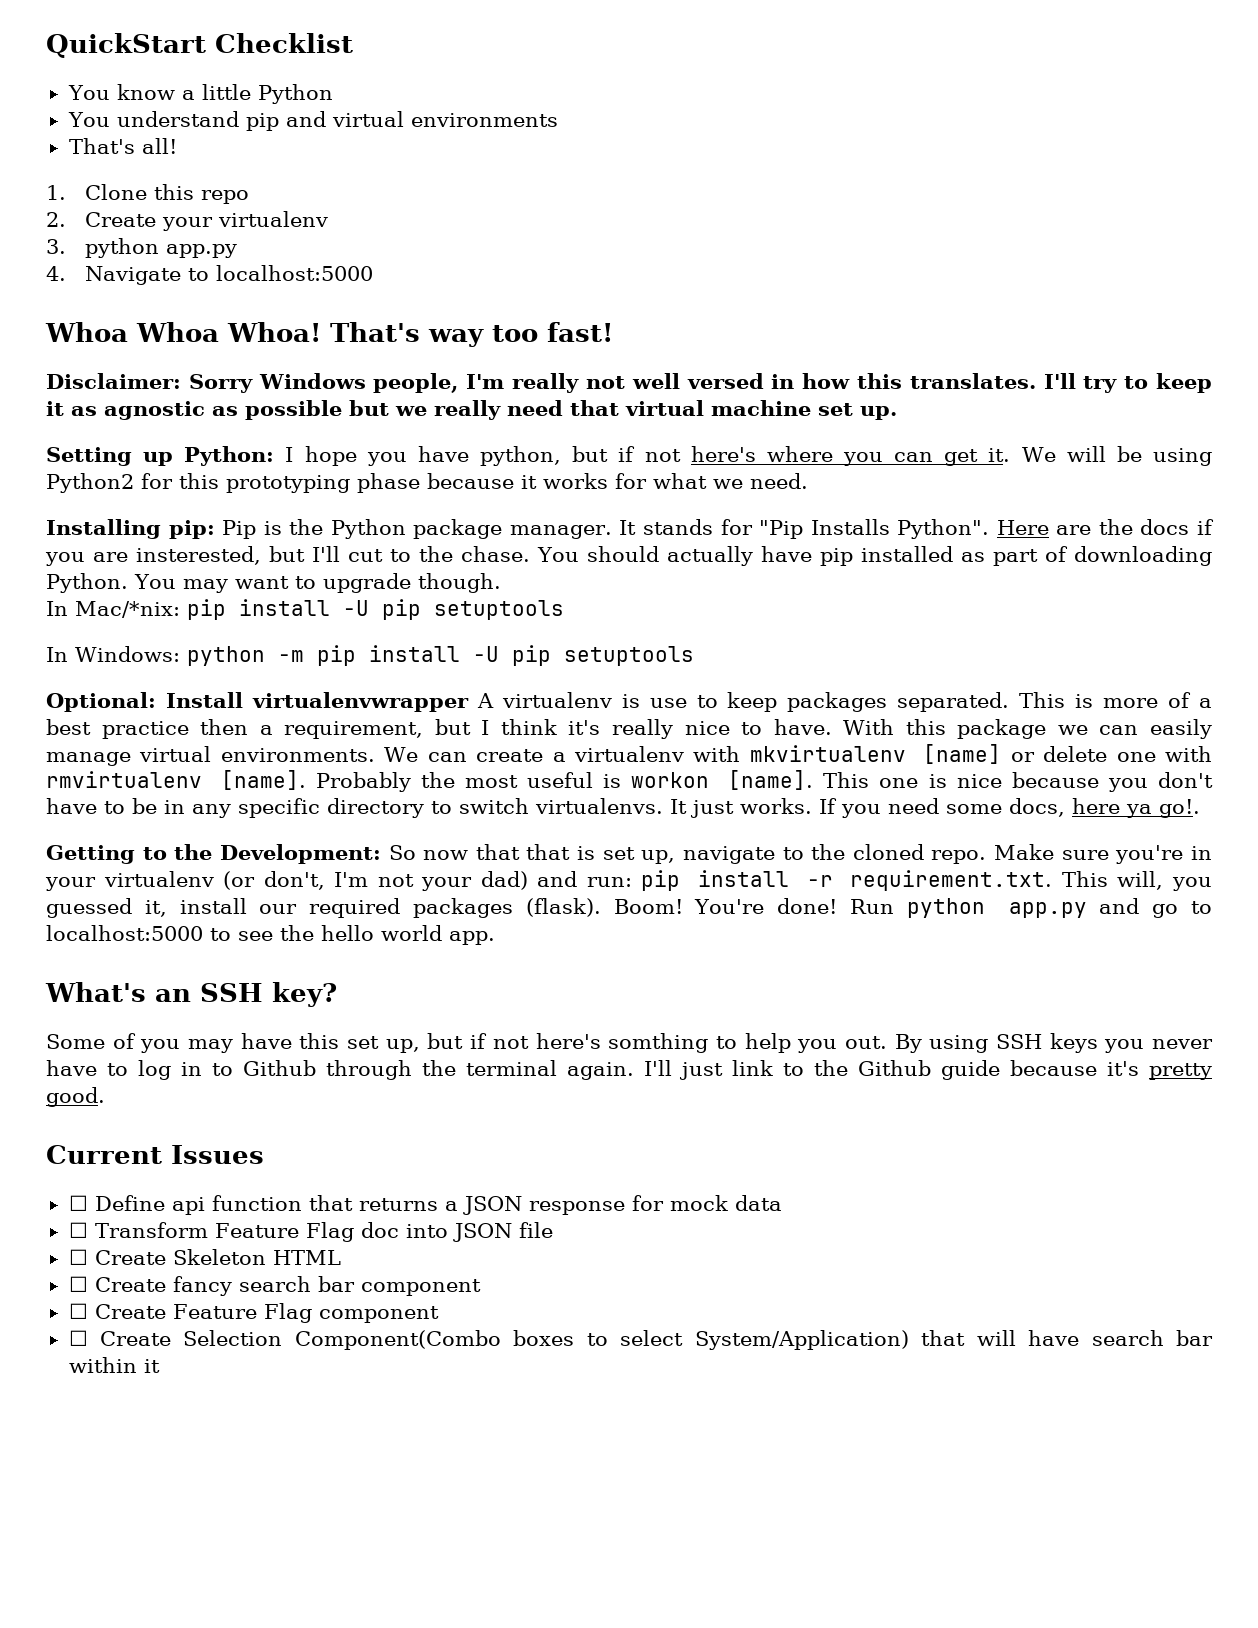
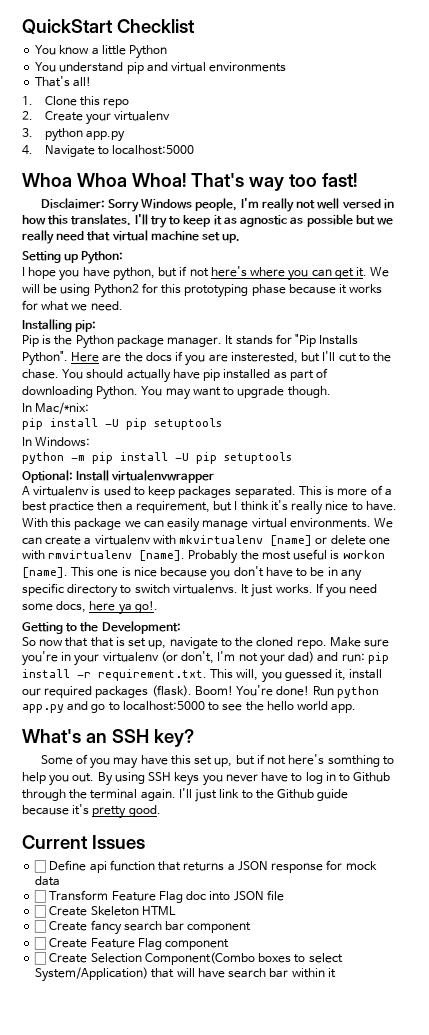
- Setting up Python: I hope you have python, but if not here's where you can get it.
+ Setting up Python:
+ I hope you have python, but if not here's where you can get it.
- Installing pip: Pip is the Python package manager.
+ Installing pip:
+ Pip is the Python package manager.
- In Mac/*nix: pip install -U pip setuptools
+ In Mac/*nix:
+ pip install -U pip setuptools
- In Windows: python -m pip install -U pip setuptools
+ In Windows:
+ python -m pip install -U pip setuptools
- Optional: Install virtualenvwrapper A virtualenv is use to keep packages separated.
+ Optional: Install virtualenvwrapper
+ A virtualenv is used to keep packages separated.
- Getting to the Development: So now that that is set up, navigate to the cloned repo.
+ Getting to the Development:
+ So now that that is set up, navigate to the cloned repo.

